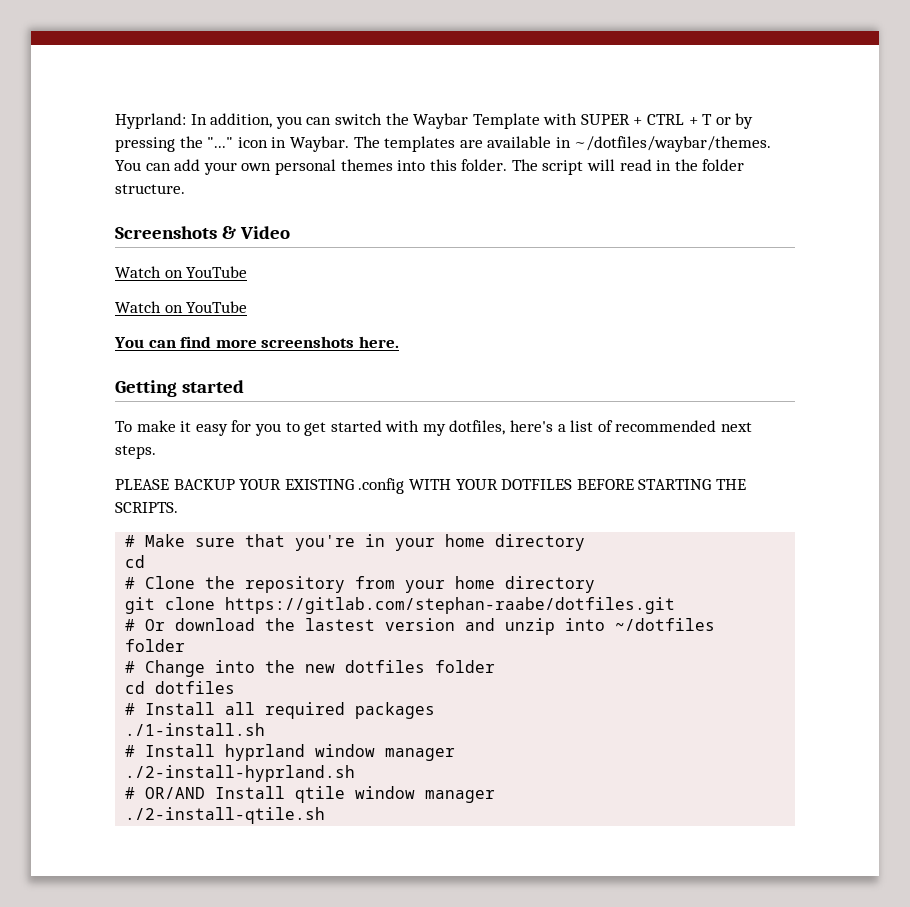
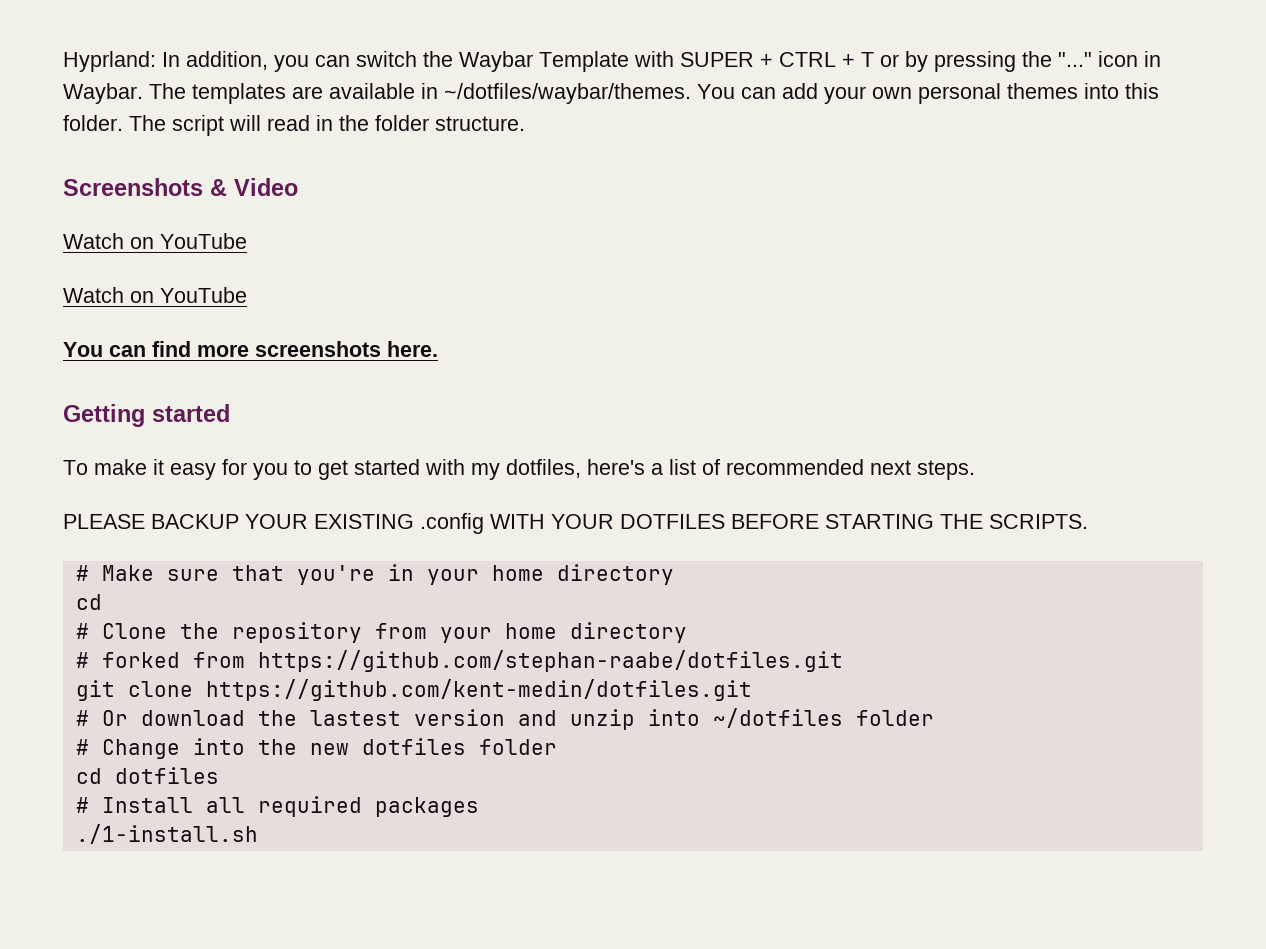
+ # forked from https://github.com/stephan-raabe/dotfiles.git
- git clone https://gitlab.com/stephan-raabe/dotfiles.git
+ git clone https://github.com/kent-medin/dotfiles.git
- # Install hyprland window manager
- ./2-install-hyprland.sh
- # OR/AND Install qtile window manager
- ./2-install-qtile.sh

